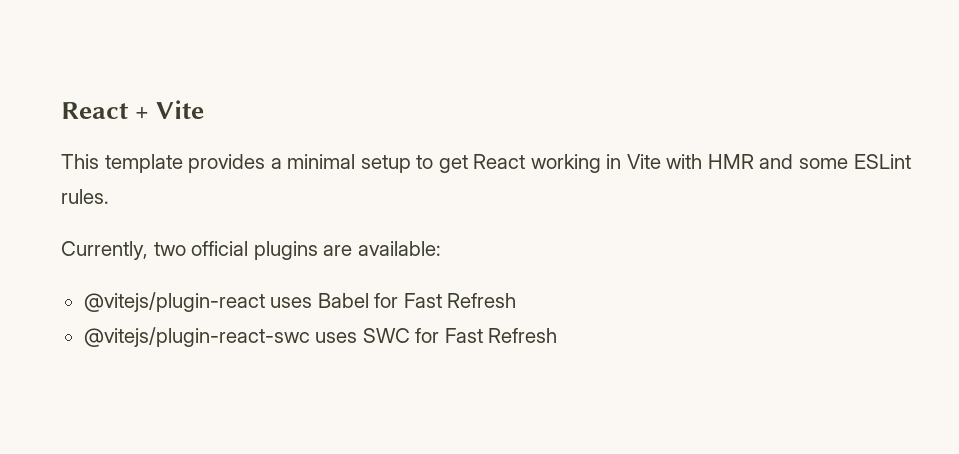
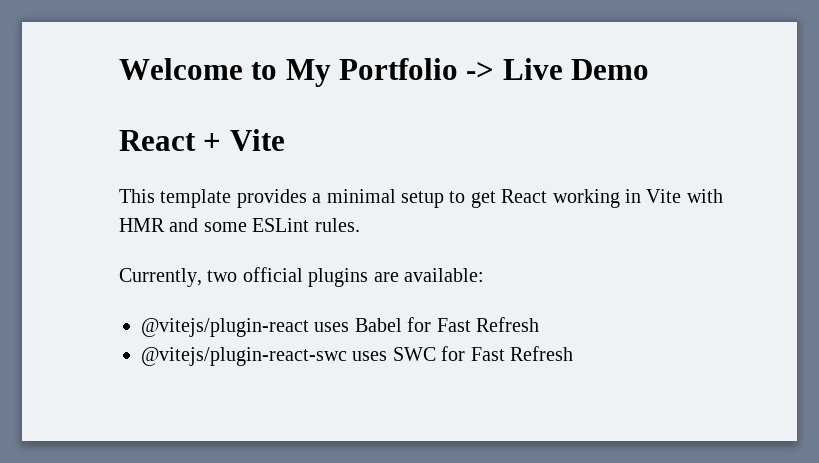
+ Welcome to My Portfolio -> Live Demo

